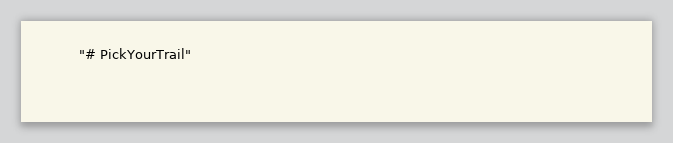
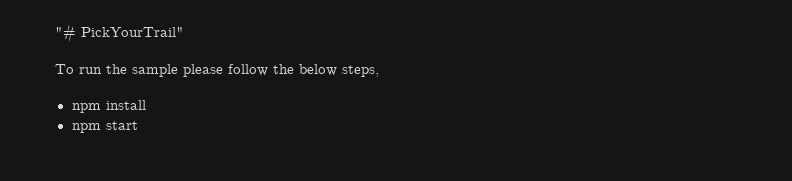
+ To run the sample please follow the below steps,
+ npm install
+ npm start

